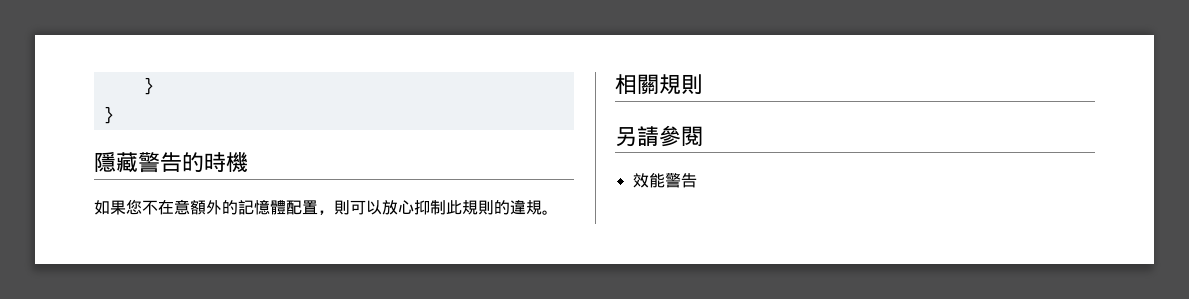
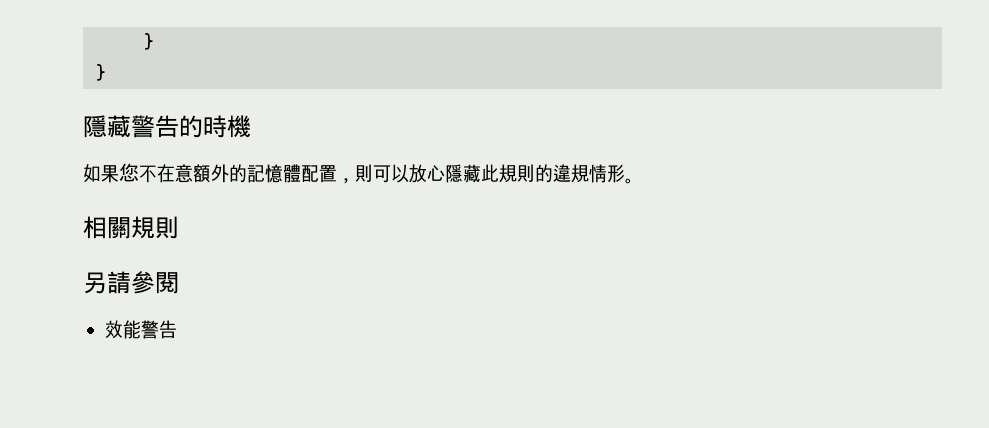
- 如果您不在意額外的記憶體配置，則可以放心抑制此規則的違規。
+ 如果您不在意額外的記憶體配置，則可以放心隱藏此規則的違規情形。

